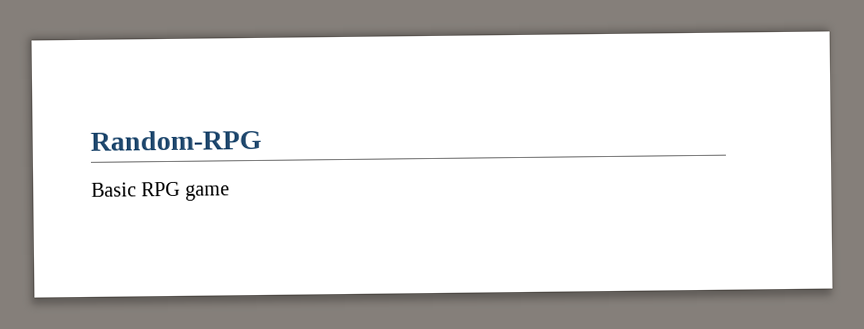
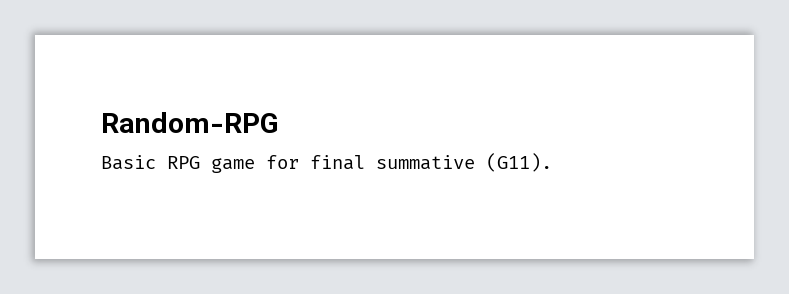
- Basic RPG game
+ Basic RPG game for final summative (G11).

